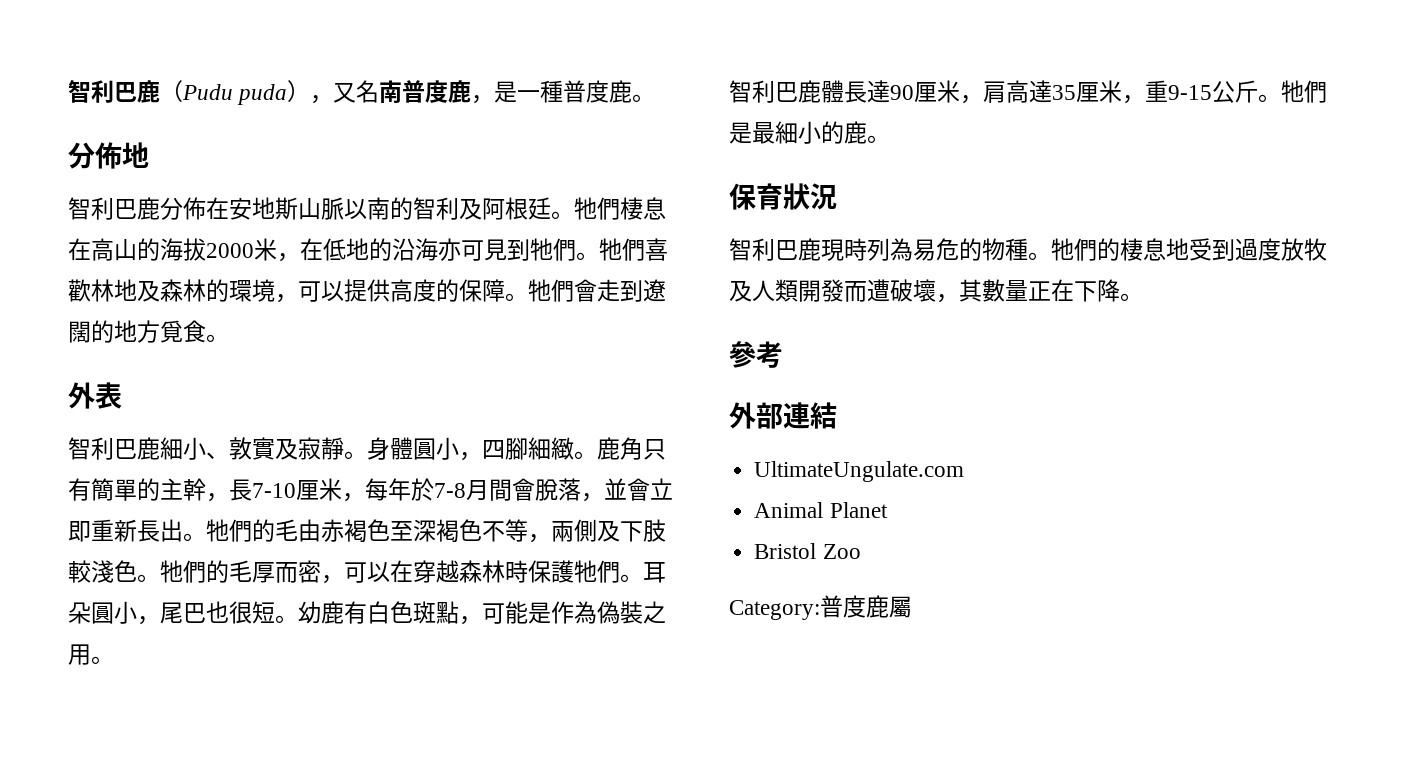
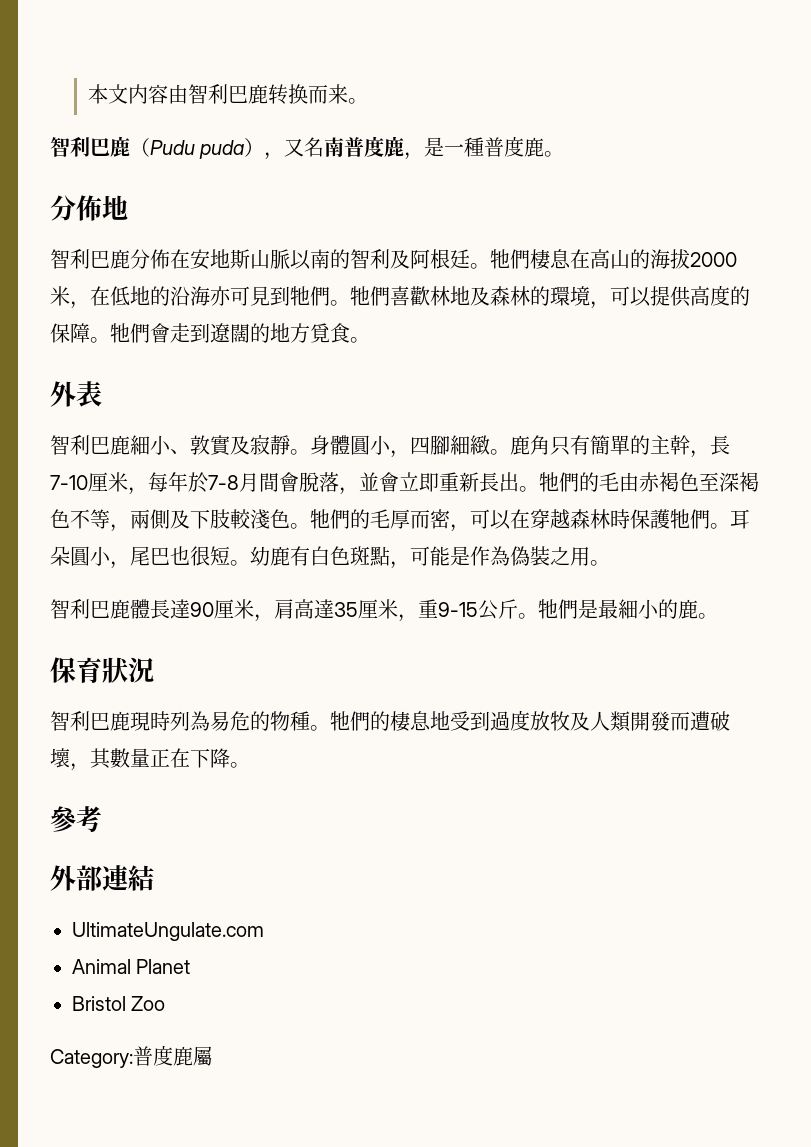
+ 本文内容由智利巴鹿转换而来。

